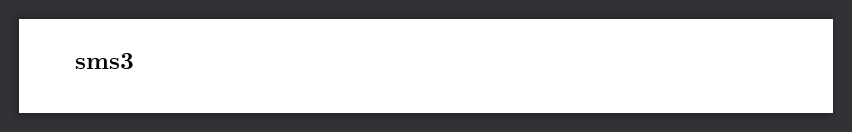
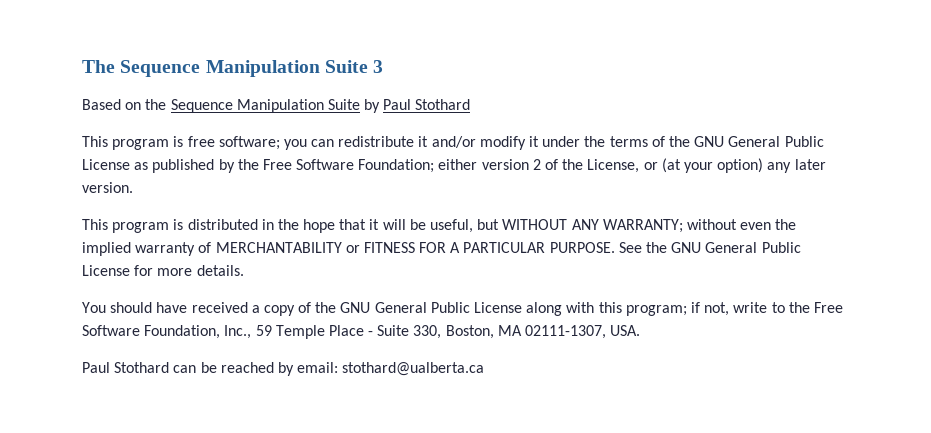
- sms3
+ The Sequence Manipulation Suite 3
+ Based on the Sequence Manipulation Suite by Paul Stothard
+ This program is free software; you can redistribute it and/or modify it under the terms of the GNU General Public License as published by the Free Software Foundation; either version 2 of the License, or (at your option) any later version.
+ This program is distributed in the hope that it will be useful, but WITHOUT ANY WARRANTY; without even the implied warranty of MERCHANTABILITY or FITNESS FOR A PARTICULAR PURPOSE. See the GNU General Public License for more details.
+ You should have received a copy of the GNU General Public License along with this program; if not, write to the Free Software Foundation, Inc., 59 Temple Place - Suite 330, Boston, MA 02111-1307, USA.
+ Paul Stothard can be reached by email: stothard@ualberta.ca

